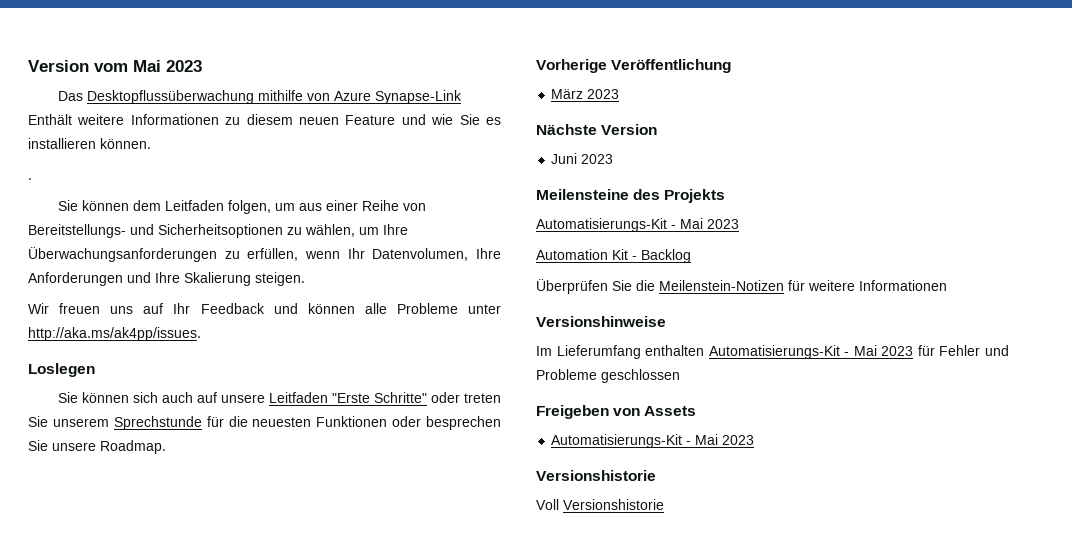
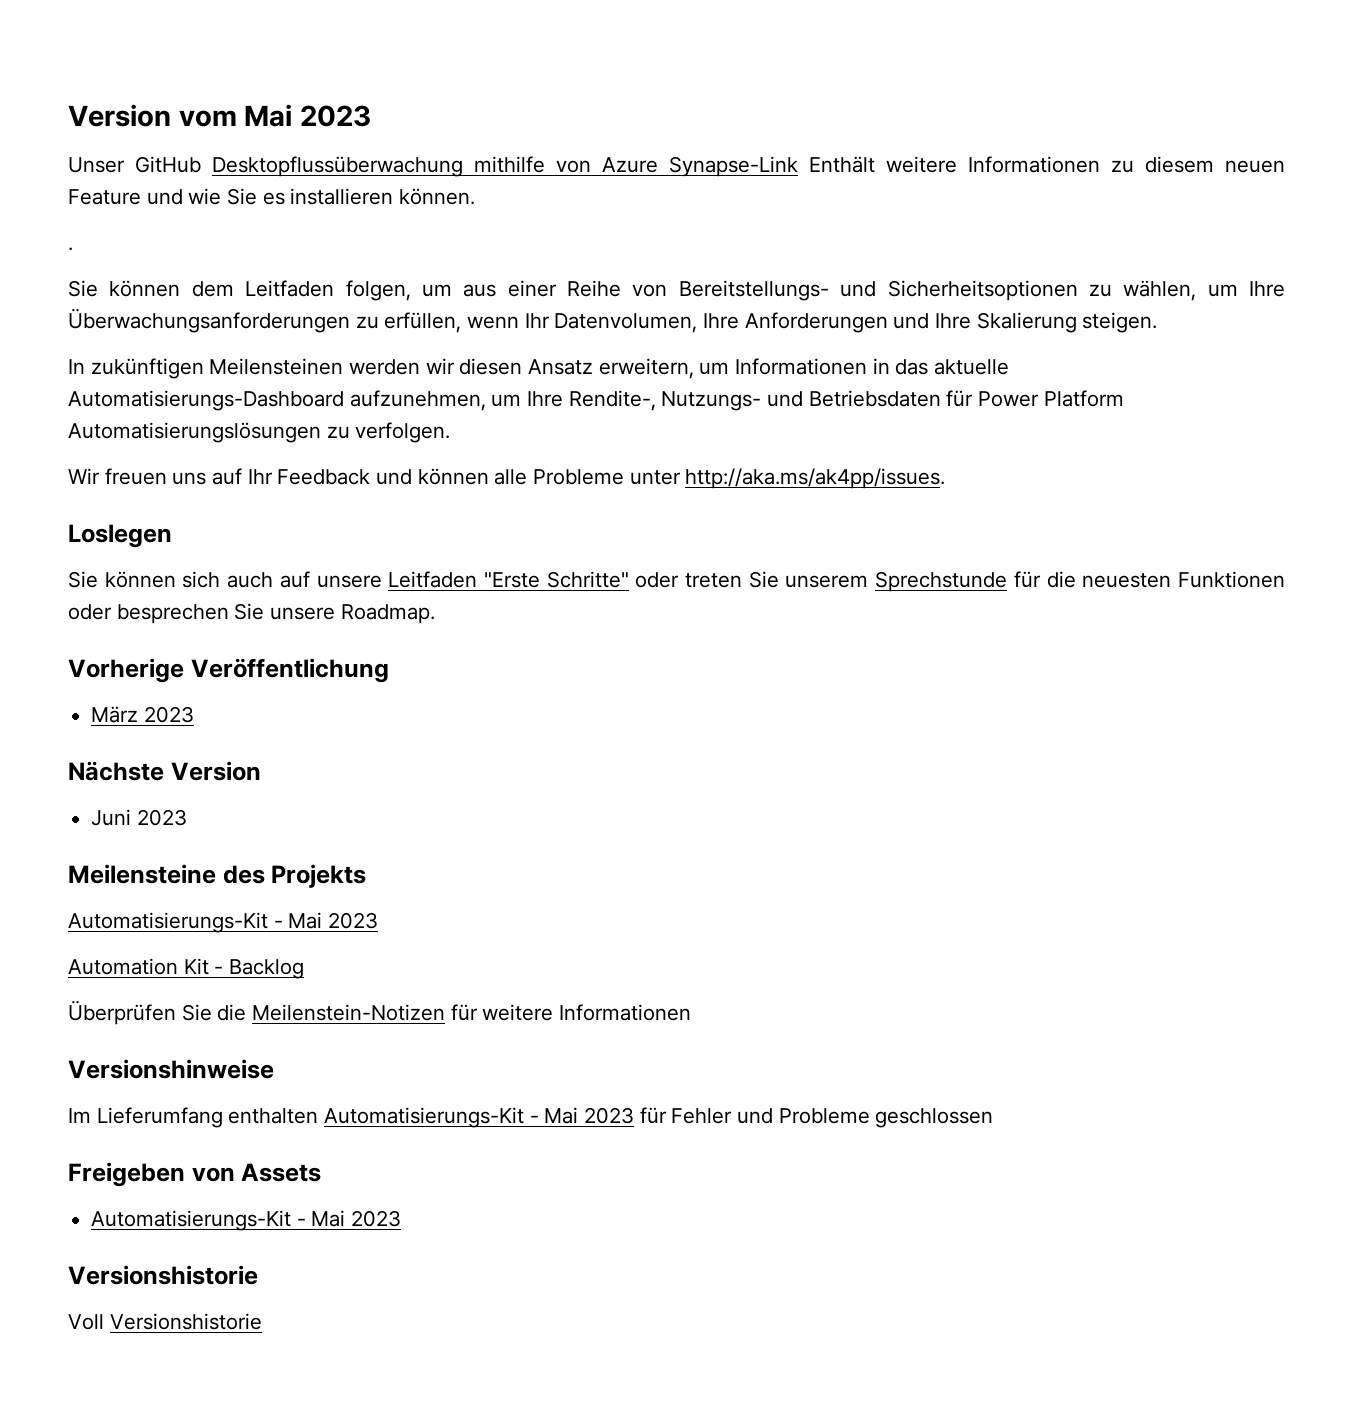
- Das Desktopflussüberwachung mithilfe von Azure Synapse-Link Enthält weitere Informationen zu diesem neuen Feature und wie Sie es installieren können.
+ Unser GitHub Desktopflussüberwachung mithilfe von Azure Synapse-Link Enthält weitere Informationen zu diesem neuen Feature und wie Sie es installieren können.
+ In zukünftigen Meilensteinen werden wir diesen Ansatz erweitern, um Informationen in das aktuelle Automatisierungs-Dashboard aufzunehmen, um Ihre Rendite-, Nutzungs- und Betriebsdaten für Power Platform Automatisierungslösungen zu verfolgen.

